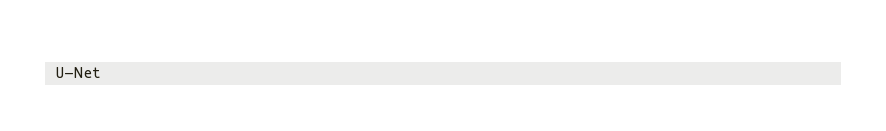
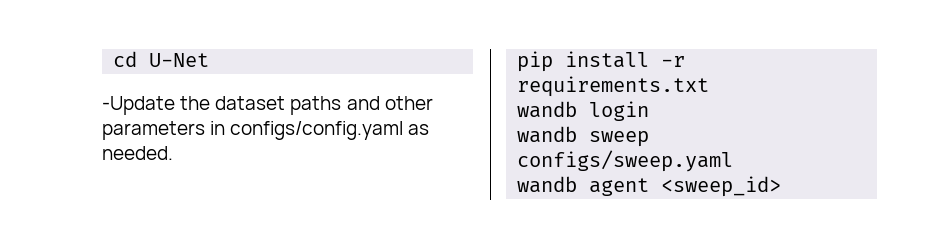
- U-Net
+ cd U-Net
+ -Update the dataset paths and other parameters in configs/config.yaml as needed.
+ pip install -r requirements.txt
+ wandb login
+ wandb sweep configs/sweep.yaml
+ wandb agent <sweep_id>

